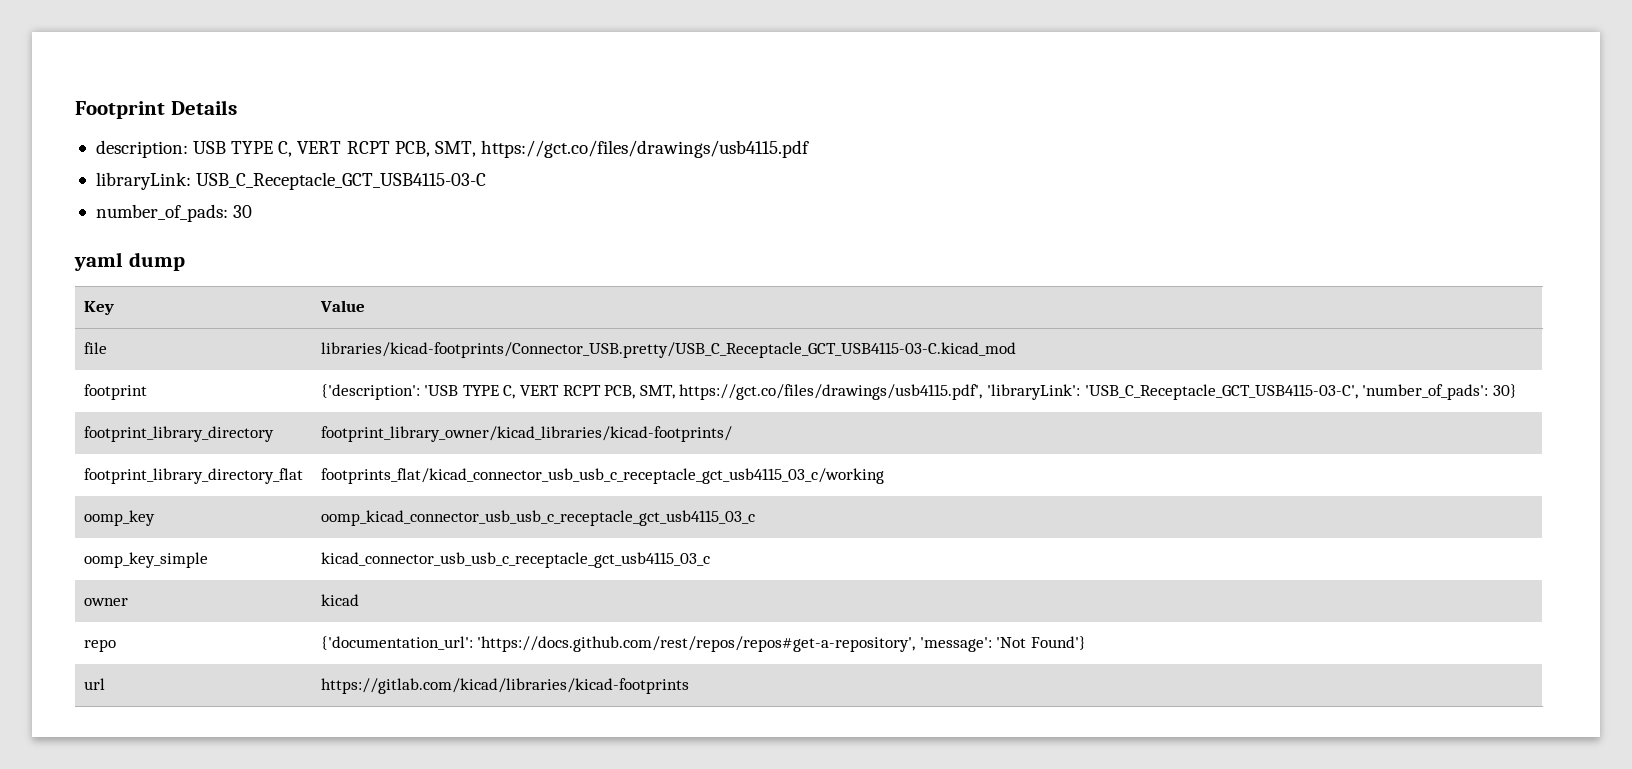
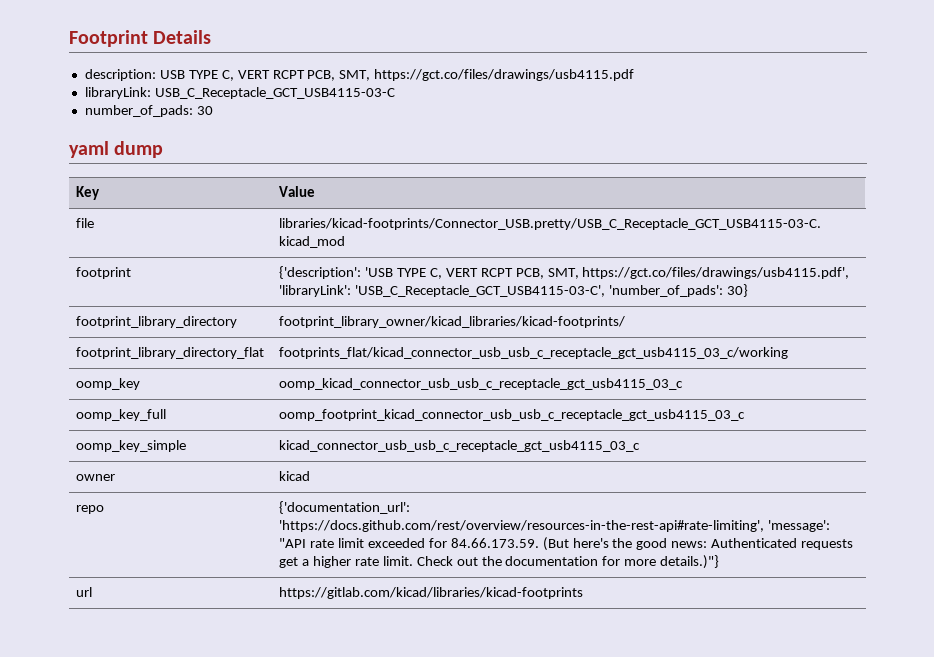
+ oomp_key_full | oomp_footprint_kicad_connector_usb_usb_c_receptacle_gct_usb4115_03_c
- repo | {'documentation_url': 'https://docs.github.com/rest/repos/repos#get-a-repository', 'message': 'Not Found'}
+ repo | {'documentation_url': 'https://docs.github.com/rest/overview/resources-in-the-rest-api#rate-limiting', 'message': "API rate limit exceeded for 84.66.173.59. (But here's the good news: Authenticated requests get a higher rate limit. Check out the documentation for more details.)"}

